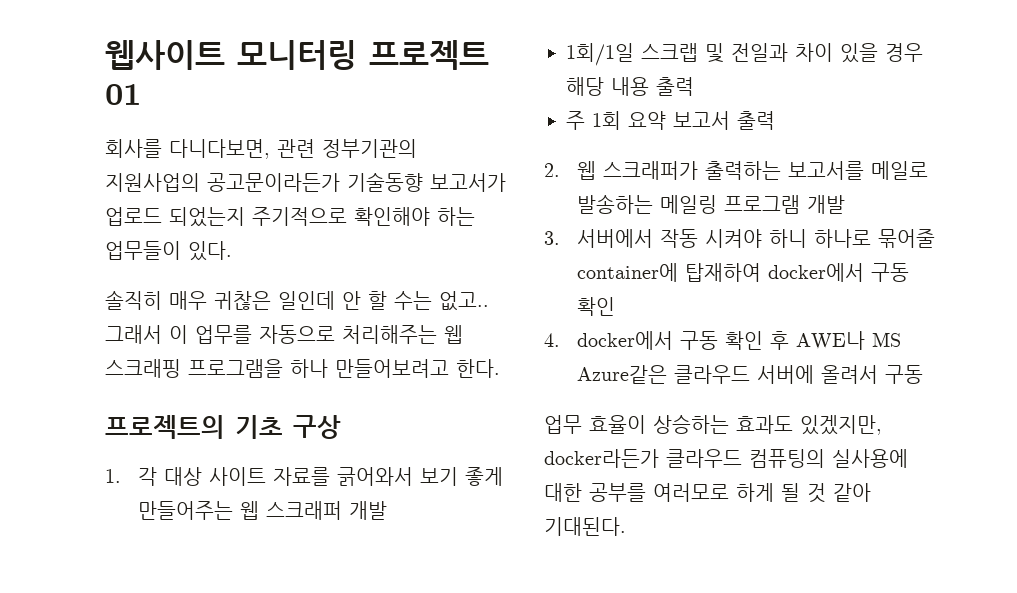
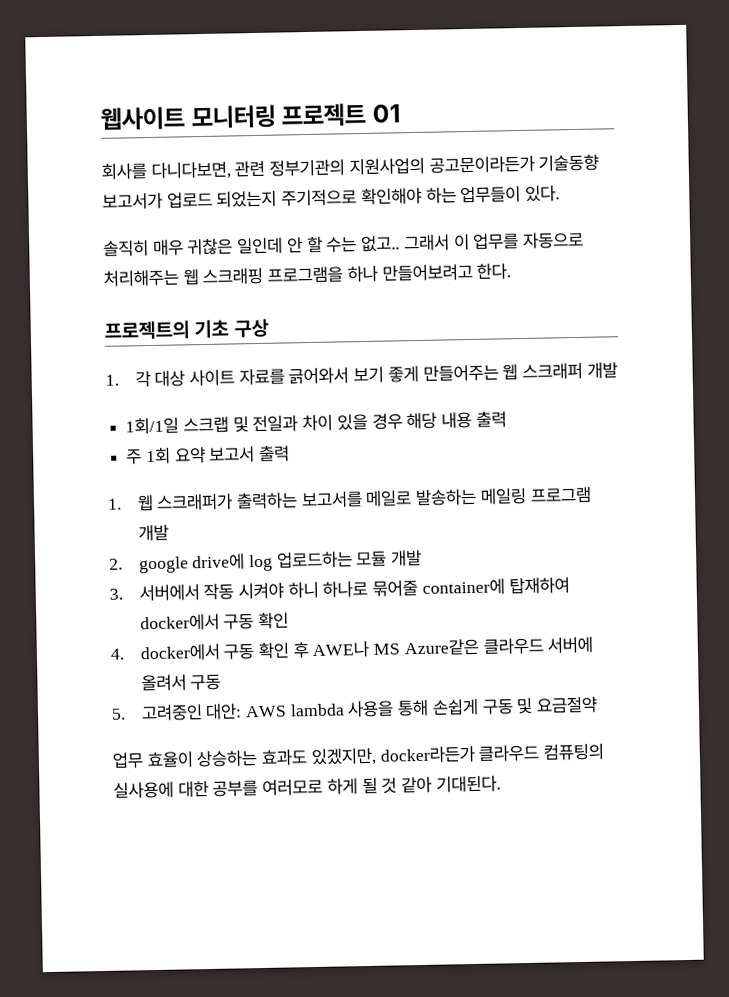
- 2. 웹 스크래퍼가 출력하는 보고서를 메일로 발송하는 메일링 프로그램 개발
+ 1. 웹 스크래퍼가 출력하는 보고서를 메일로 발송하는 메일링 프로그램 개발
+ 2. google drive에 log 업로드하는 모듈 개발
+ 5. 고려중인 대안: AWS lambda 사용을 통해 손쉽게 구동 및 요금절약

